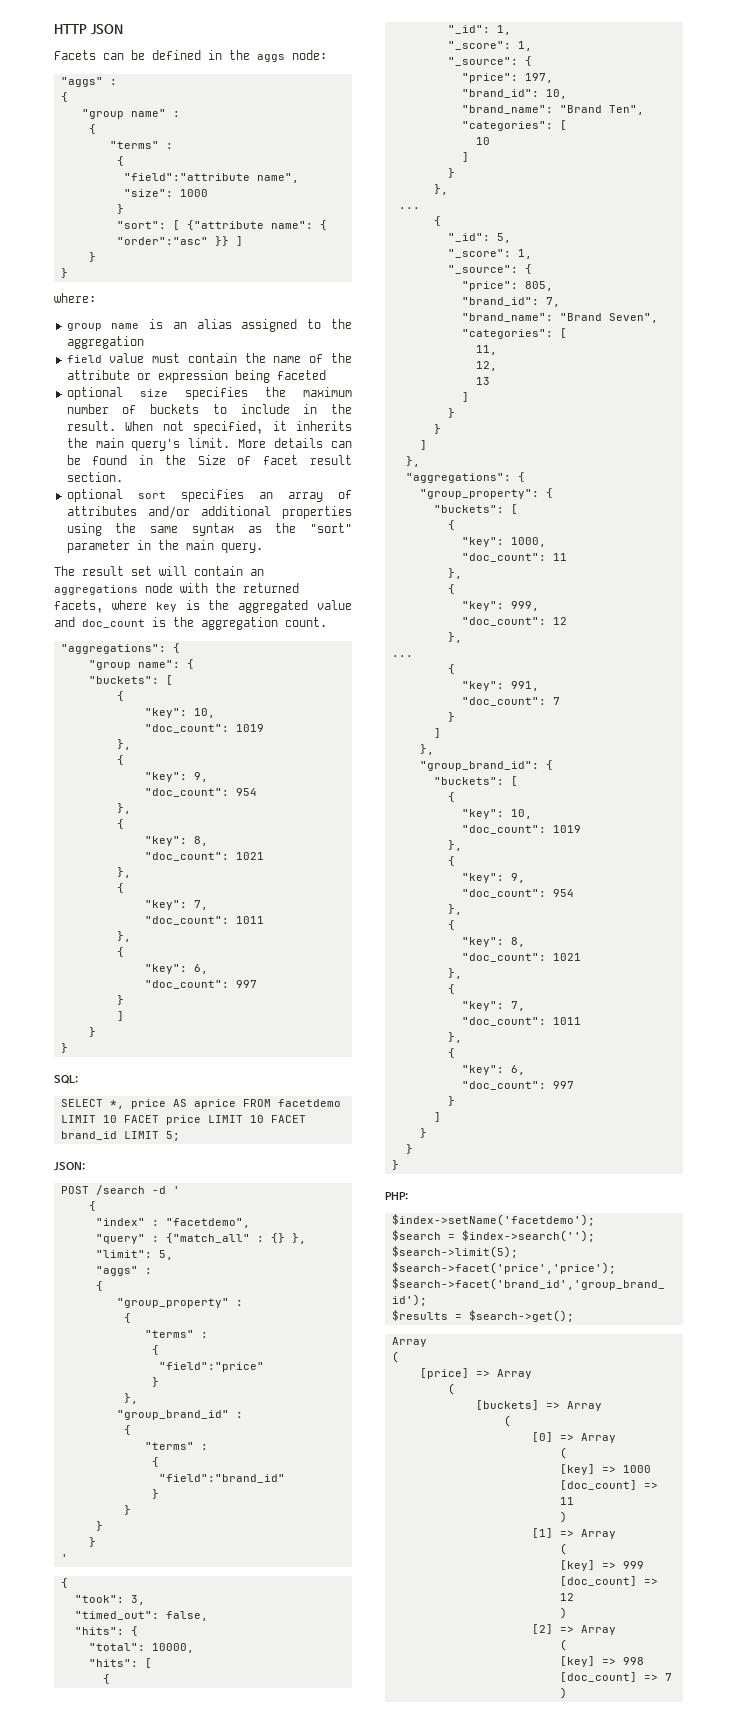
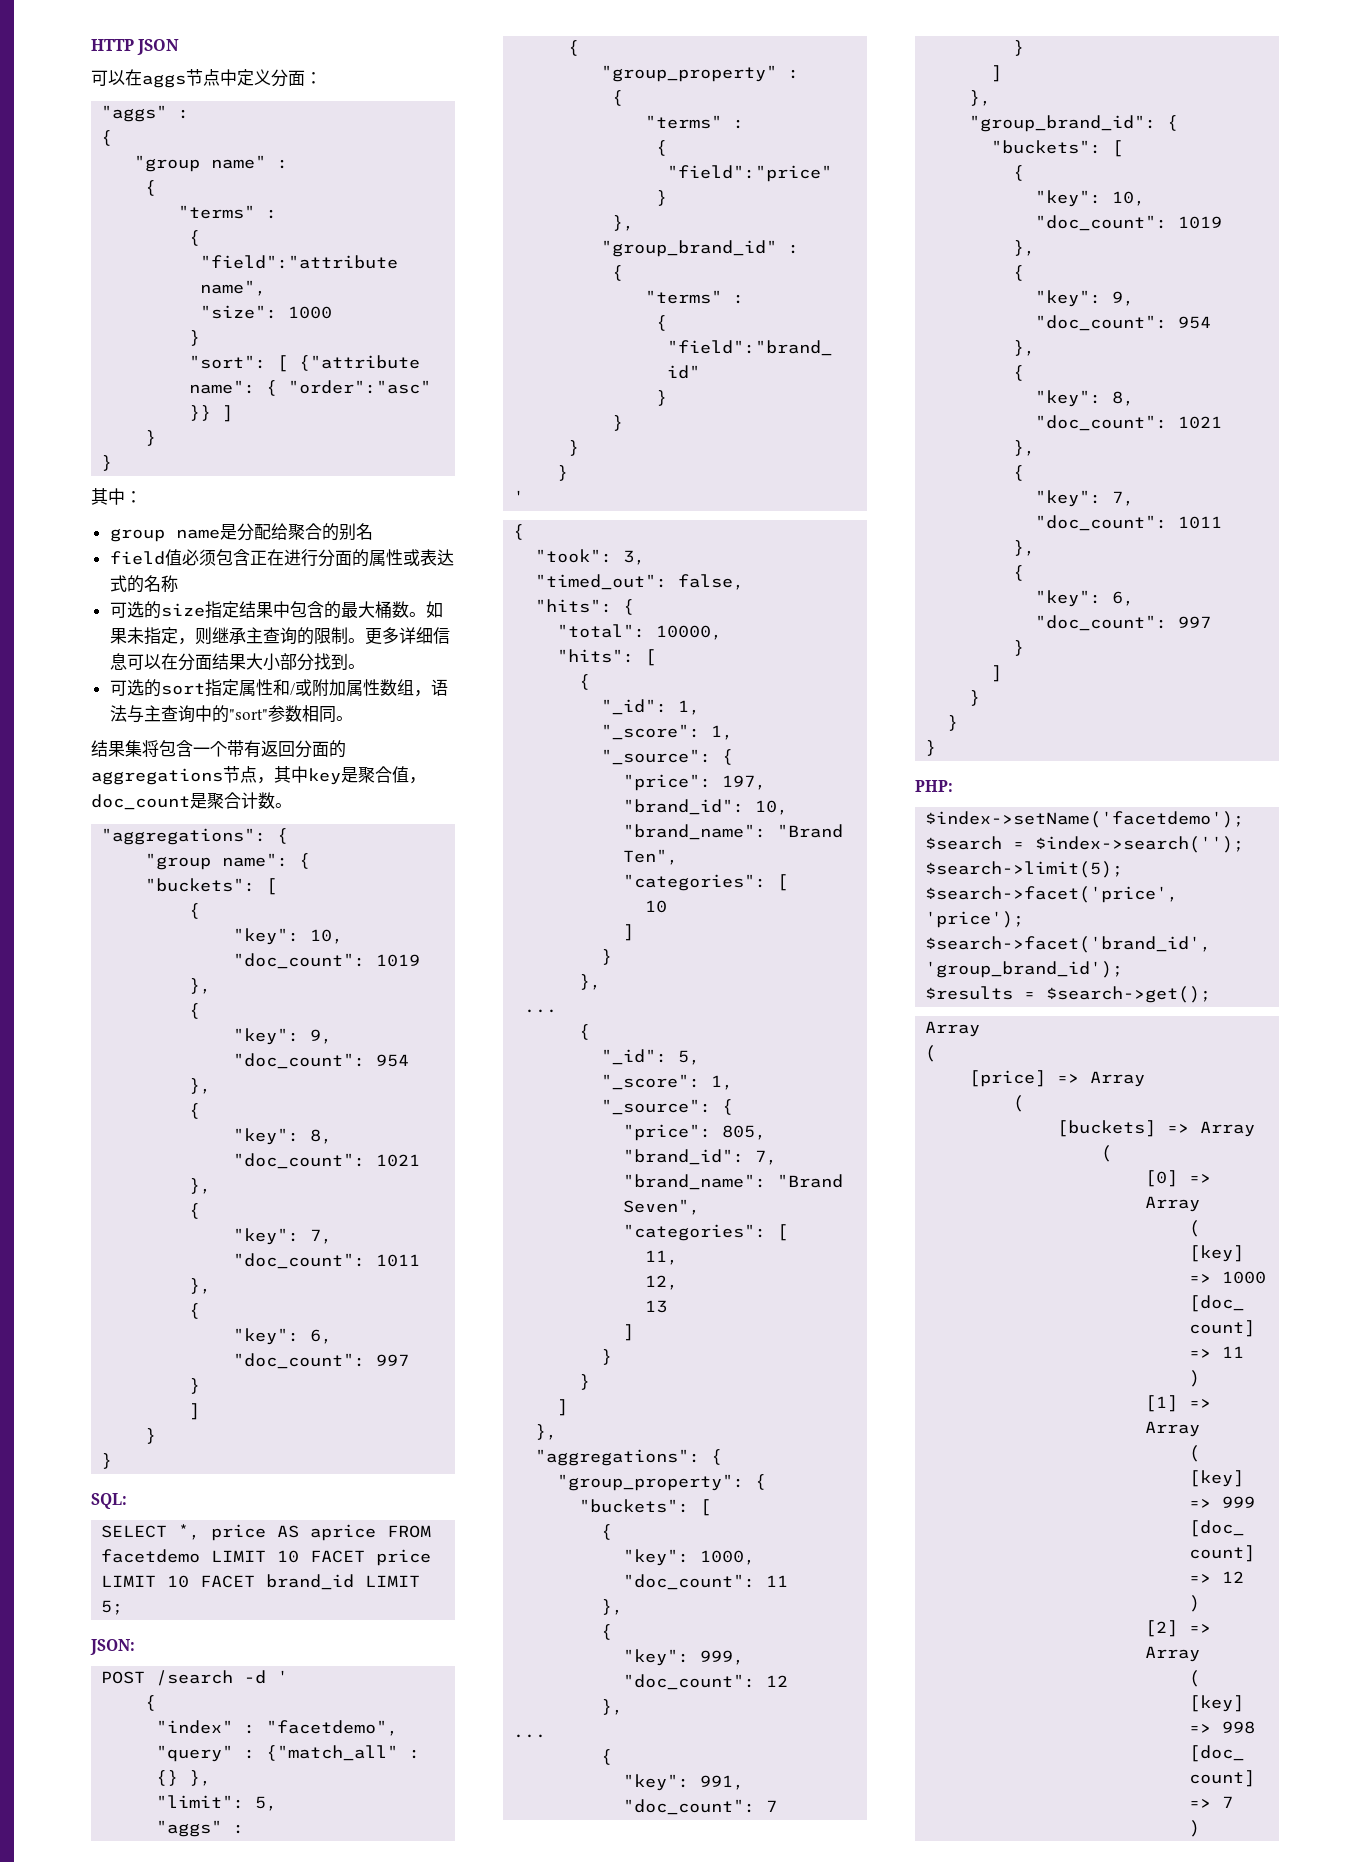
- Facets can be defined in the aggs node:
+ 可以在aggs节点中定义分面：
- where:
+ 其中：
- group name is an alias assigned to the aggregation
- field value must contain the name of the attribute or expression being faceted
- optional size specifies the maximum number of buckets to include in the result. When not specified, it inherits the main query's limit. More details can be found in the Size of facet result section.
- optional sort specifies an array of attributes and/or additional properties using the same syntax as the "sort" parameter in the main query.
- The result set will contain an aggregations node with the returned facets, where key is the aggregated value and doc_count is the aggregation count.
+ group name是分配给聚合的别名
+ field值必须包含正在进行分面的属性或表达式的名称
+ 可选的size指定结果中包含的最大桶数。如果未指定，则继承主查询的限制。更多详细信息可以在分面结果大小部分找到。
+ 可选的sort指定属性和/或附加属性数组，语法与主查询中的"sort"参数相同。
+ 结果集将包含一个带有返回分面的aggregations节点，其中key是聚合值，doc_count是聚合计数。

